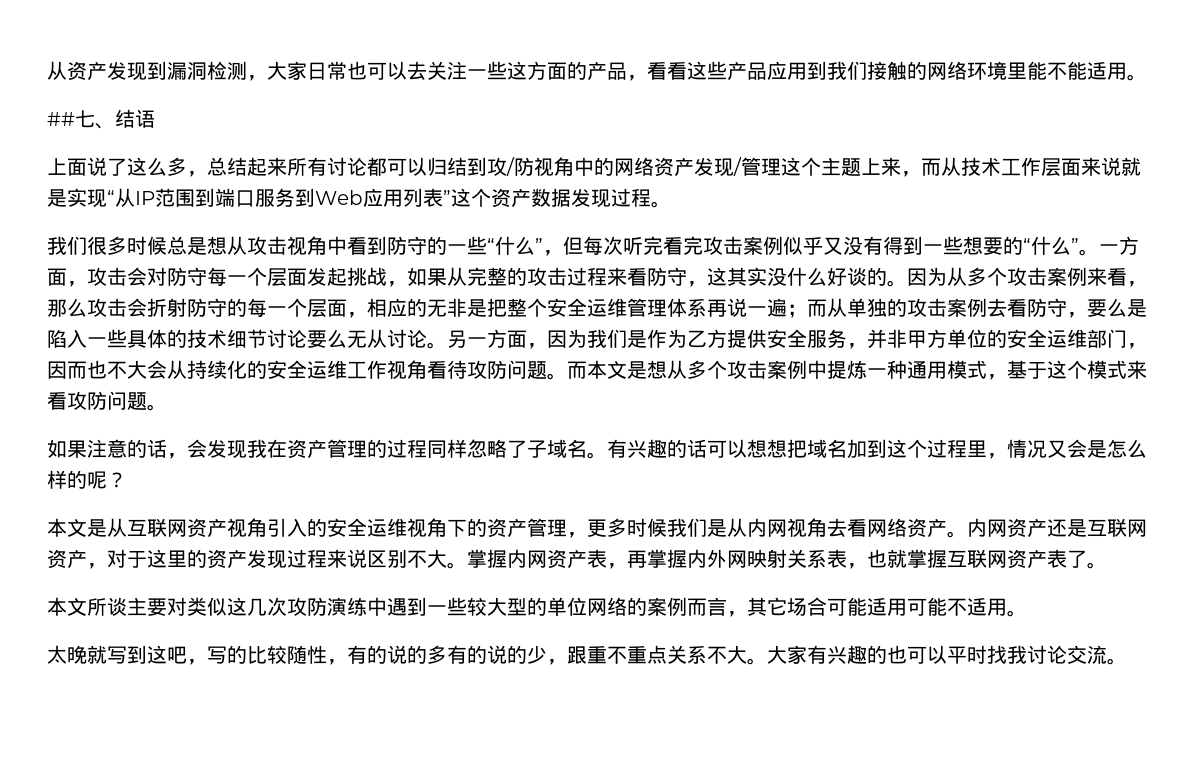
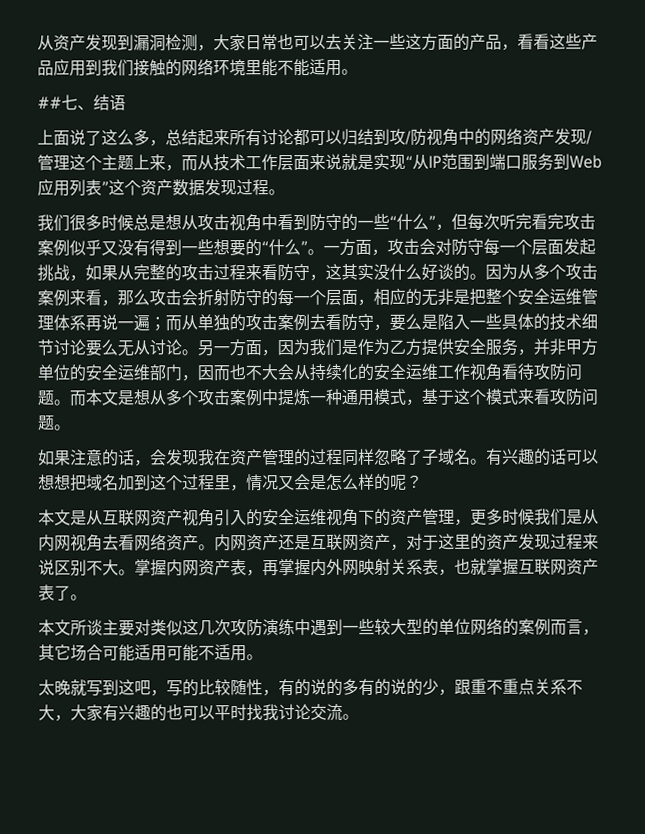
- 太晚就写到这吧，写的比较随性，有的说的多有的说的少，跟重不重点关系不大。大家有兴趣的也可以平时找我讨论交流。
+ 太晚就写到这吧，写的比较随性，有的说的多有的说的少，跟重不重点关系不大，大家有兴趣的也可以平时找我讨论交流。

